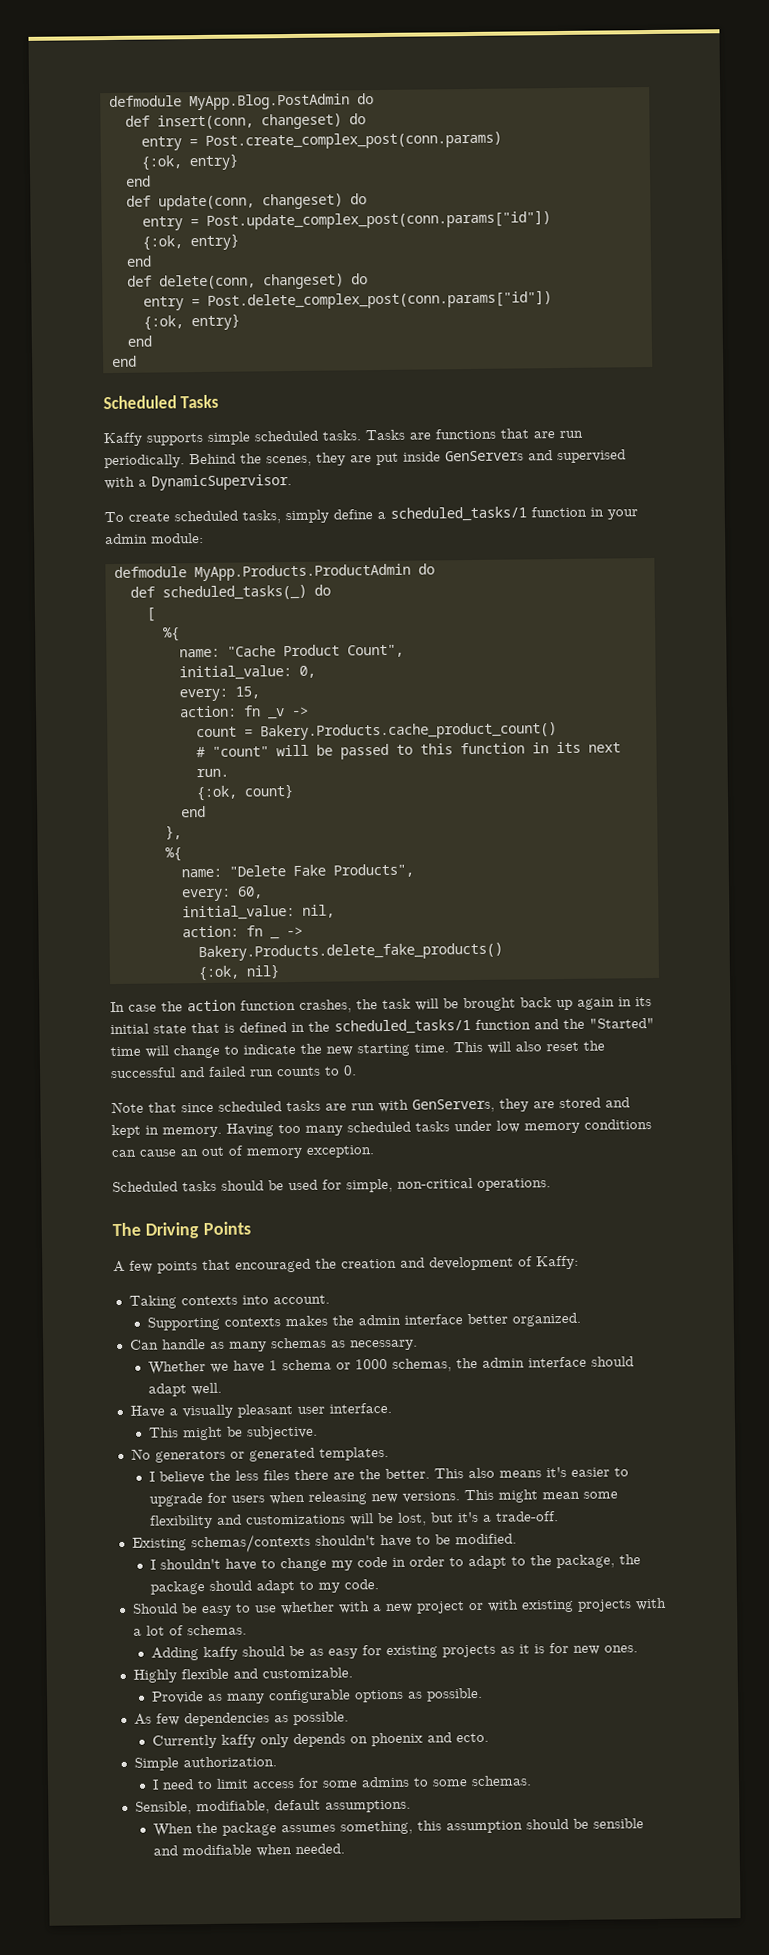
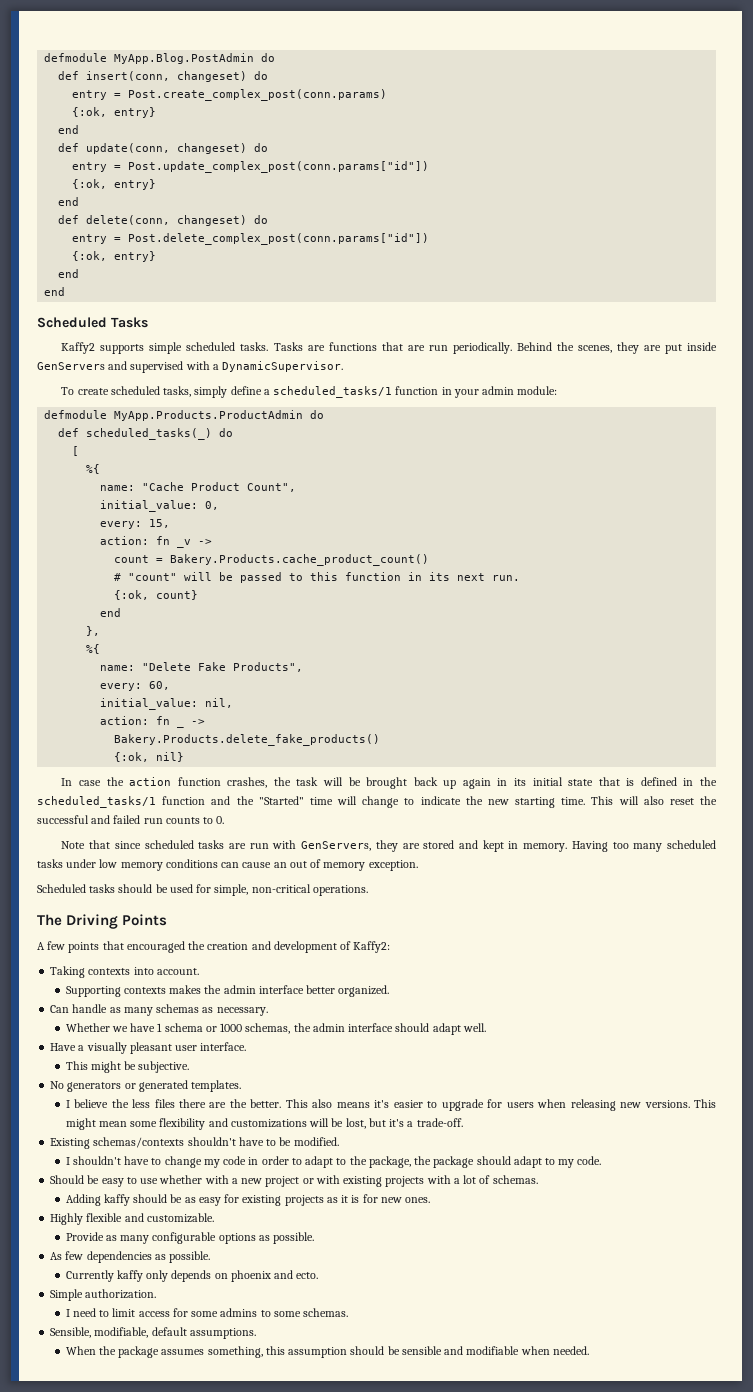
- Kaffy supports simple scheduled tasks.
+ Kaffy2 supports simple scheduled tasks.
- A few points that encouraged the creation and development of Kaffy:
+ A few points that encouraged the creation and development of Kaffy2:

